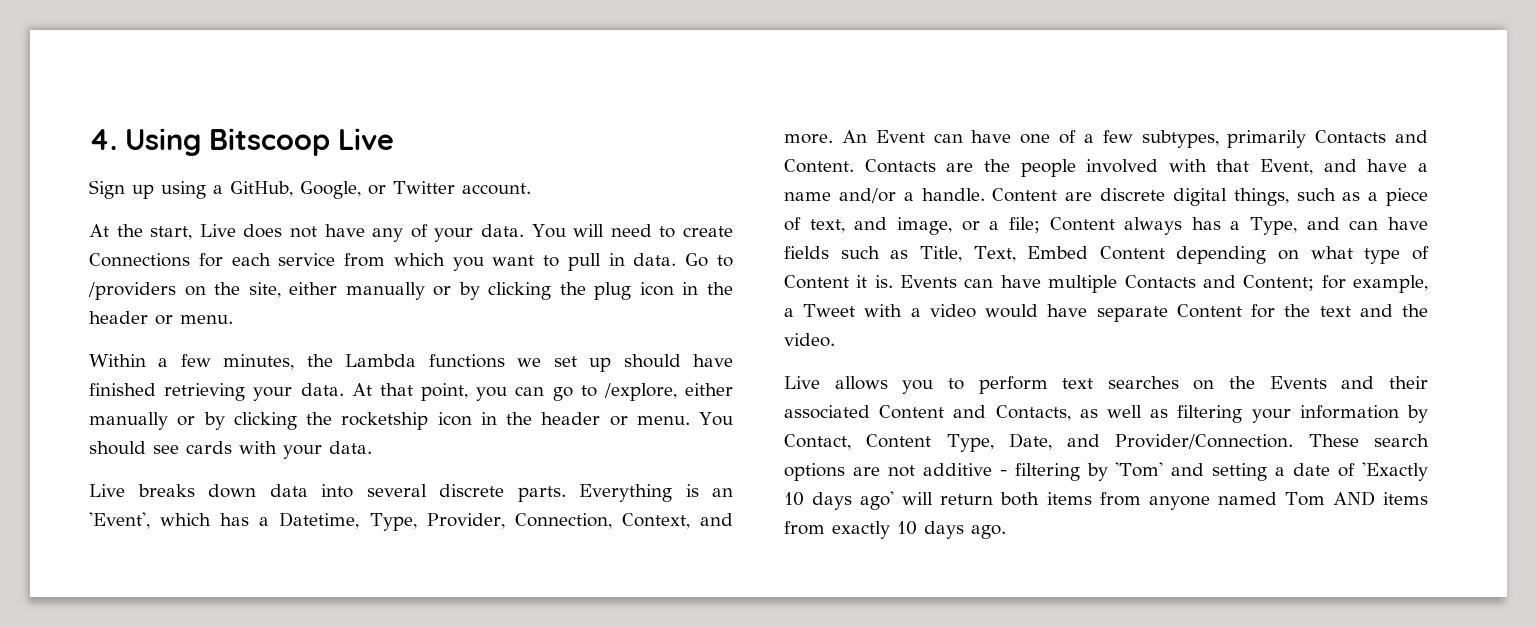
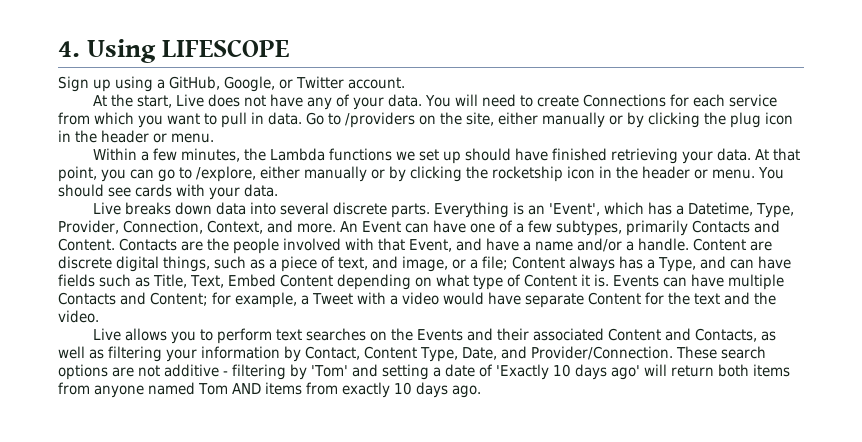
- 4. Using Bitscoop Live
+ 4. Using LIFESCOPE

